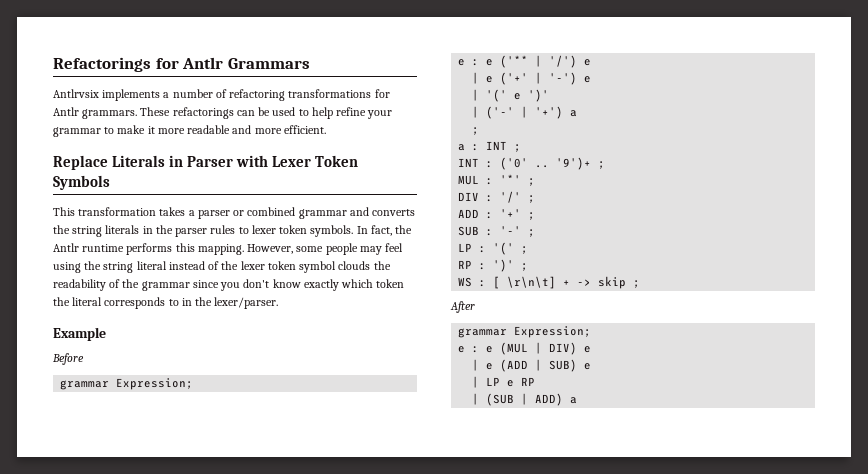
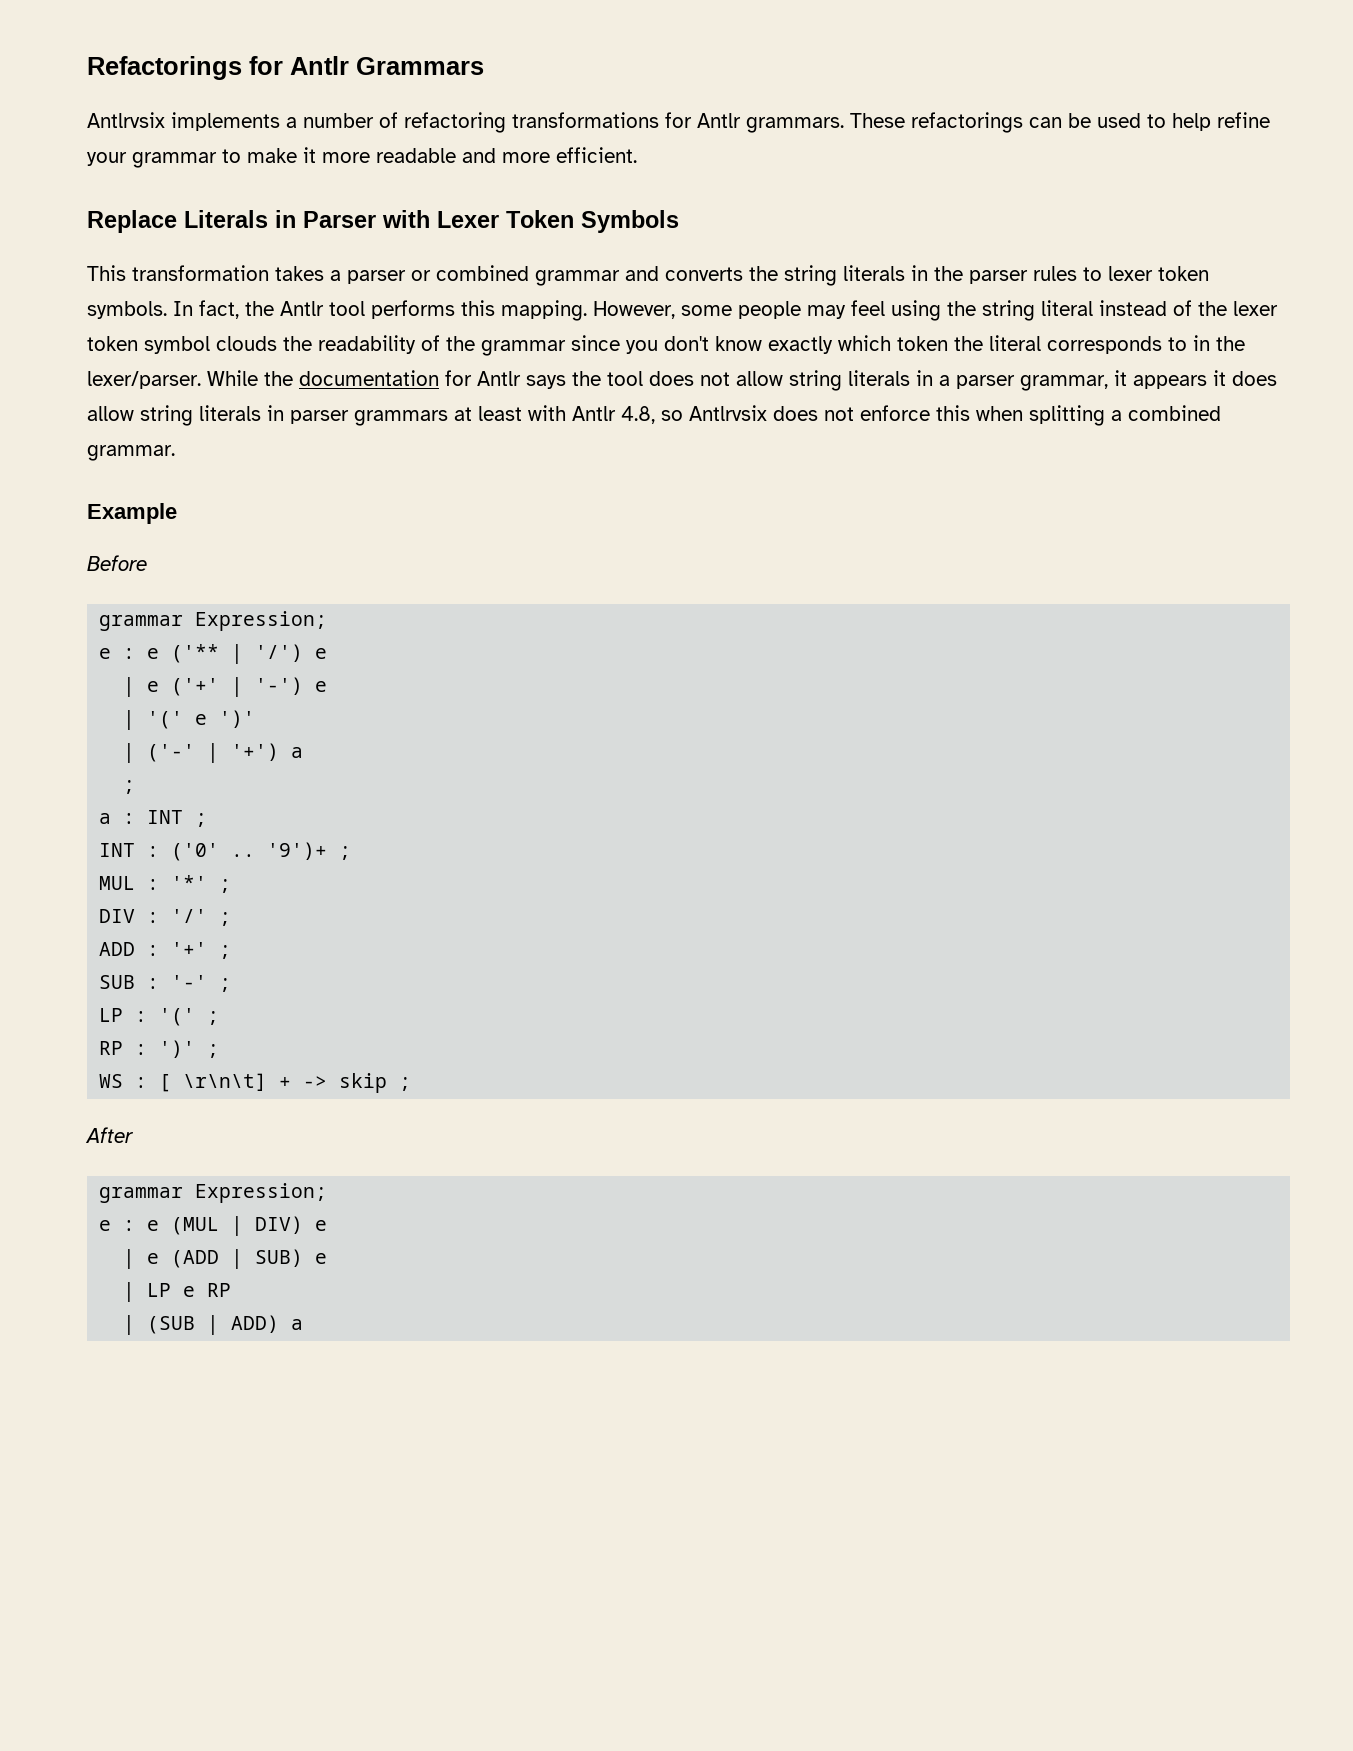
- In fact, the Antlr runtime performs this mapping.
+ In fact, the Antlr tool performs this mapping.
+ While the documentation for Antlr says the tool does not allow string literals in a parser grammar, it appears it does allow string literals in parser grammars at least with Antlr 4.8, so Antlrvsix does not enforce this when splitting a combined grammar.

